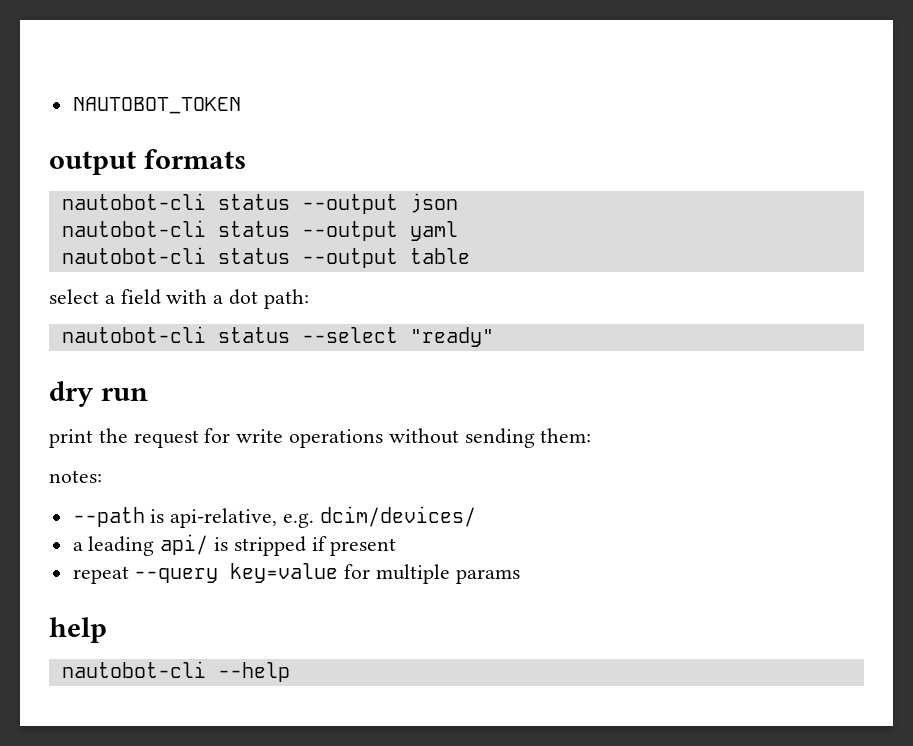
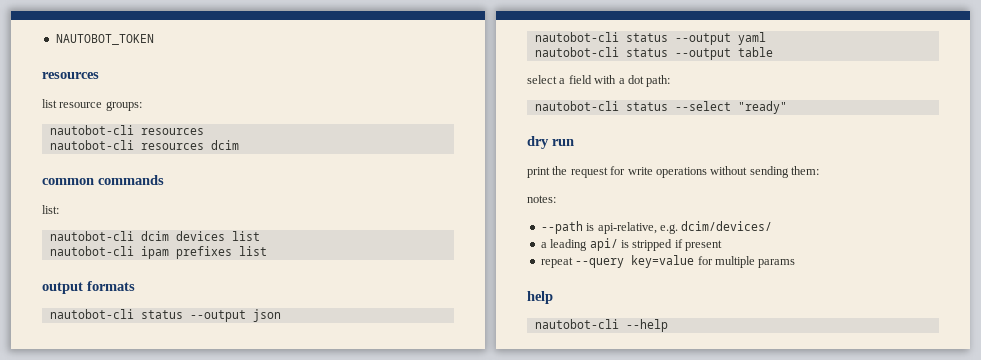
  NAUTOBOT_TOKEN
+ resources
+ list resource groups:
+ nautobot-cli resources
+ nautobot-cli resources dcim
+ common commands
+ list:
+ nautobot-cli dcim devices list
+ nautobot-cli ipam prefixes list

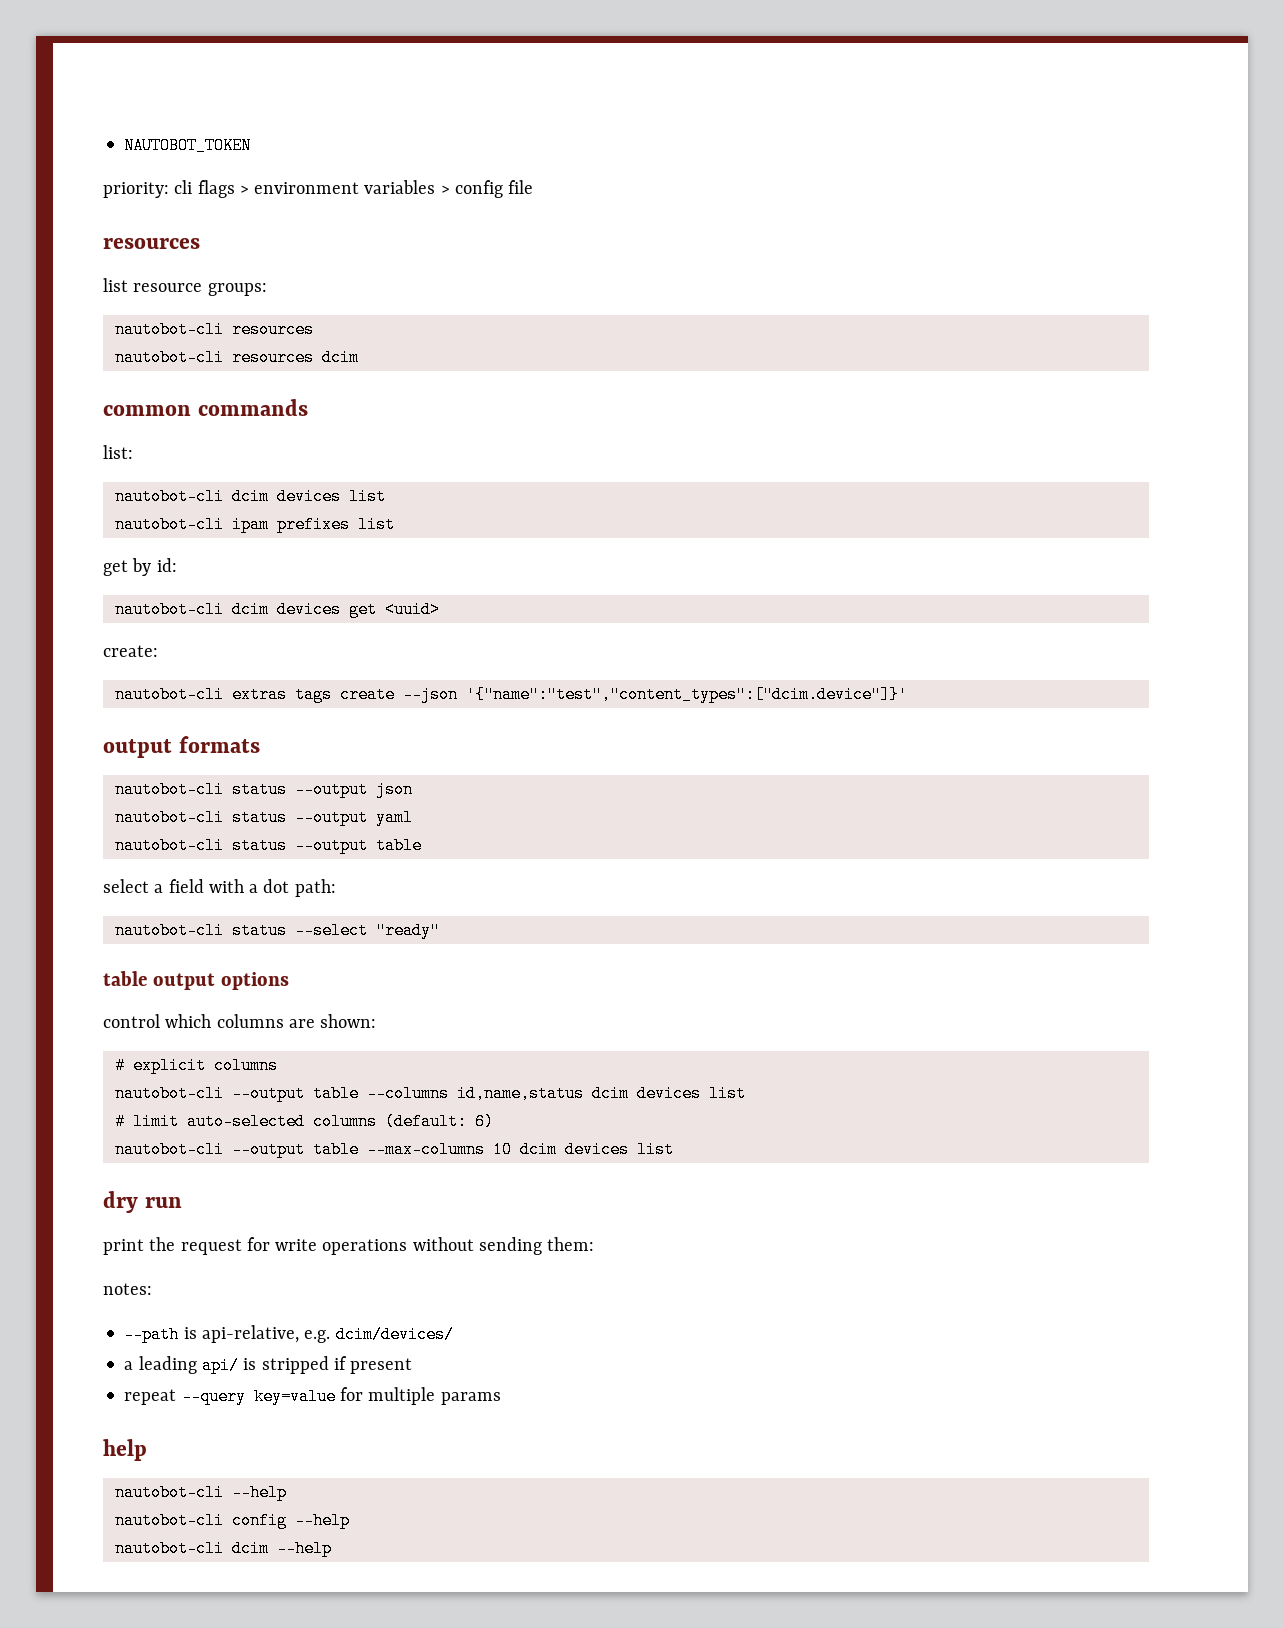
+ priority: cli flags > environment variables > config file
+ get by id:
+ nautobot-cli dcim devices get <uuid>
+ create:
+ nautobot-cli extras tags create --json '{"name":"test","content_types":["dcim.device"]}'
+ table output options
+ control which columns are shown:
+ # explicit columns
+ nautobot-cli --output table --columns id,name,status dcim devices list
+ # limit auto-selected columns (default: 6)
+ nautobot-cli --output table --max-columns 10 dcim devices list
+ nautobot-cli config --help
+ nautobot-cli dcim --help

